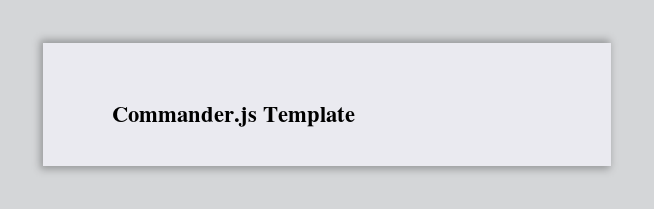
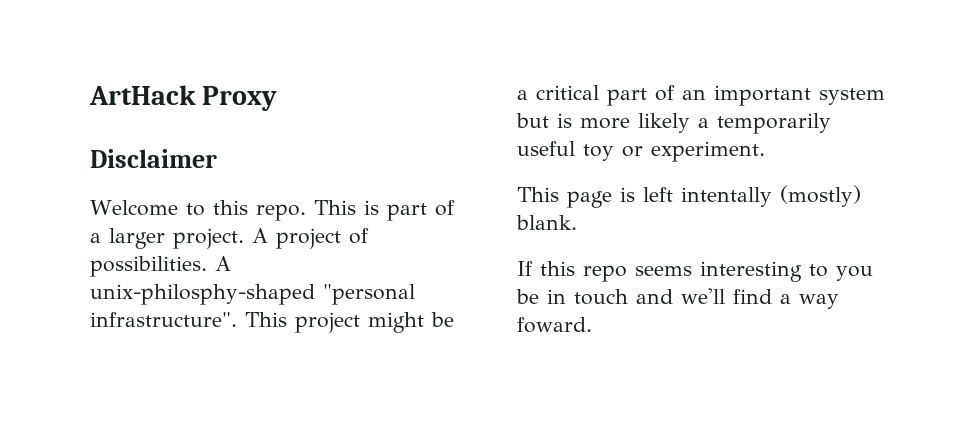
- Commander.js Template
+ ArtHack Proxy
+ Disclaimer
+ Welcome to this repo. This is part of a larger project. A project of possibilities. A unix-philosphy-shaped "personal infrastructure". This project might be a critical part of an important system but is more likely a temporarily useful toy or experiment.
+ This page is left intentally (mostly) blank.
+ If this repo seems interesting to you be in touch and we'll find a way foward.

